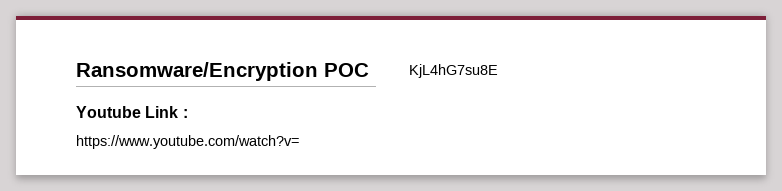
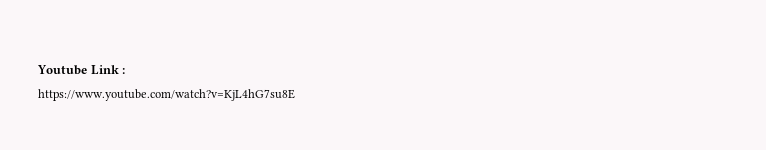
- Ransomware/Encryption POC

